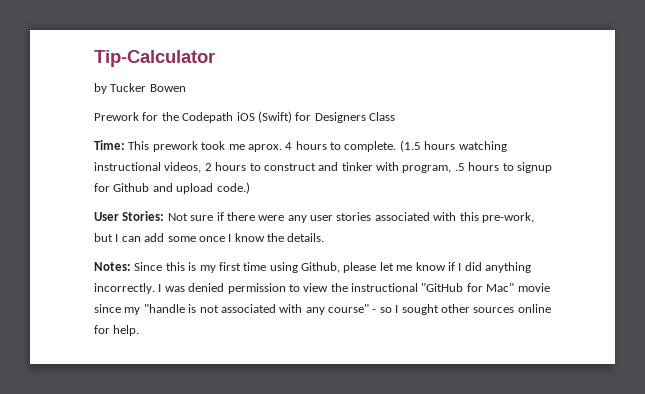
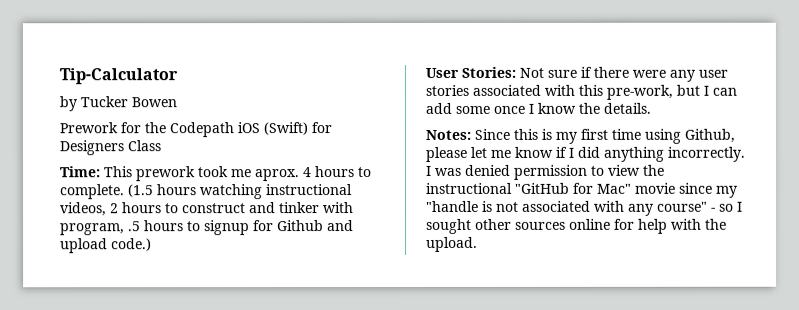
- I was denied permission to view the instructional "GitHub for Mac" movie since my "handle is not associated with any course" - so I sought other sources online for help.
+ I was denied permission to view the instructional "GitHub for Mac" movie since my "handle is not associated with any course" - so I sought other sources online for help with the upload.

